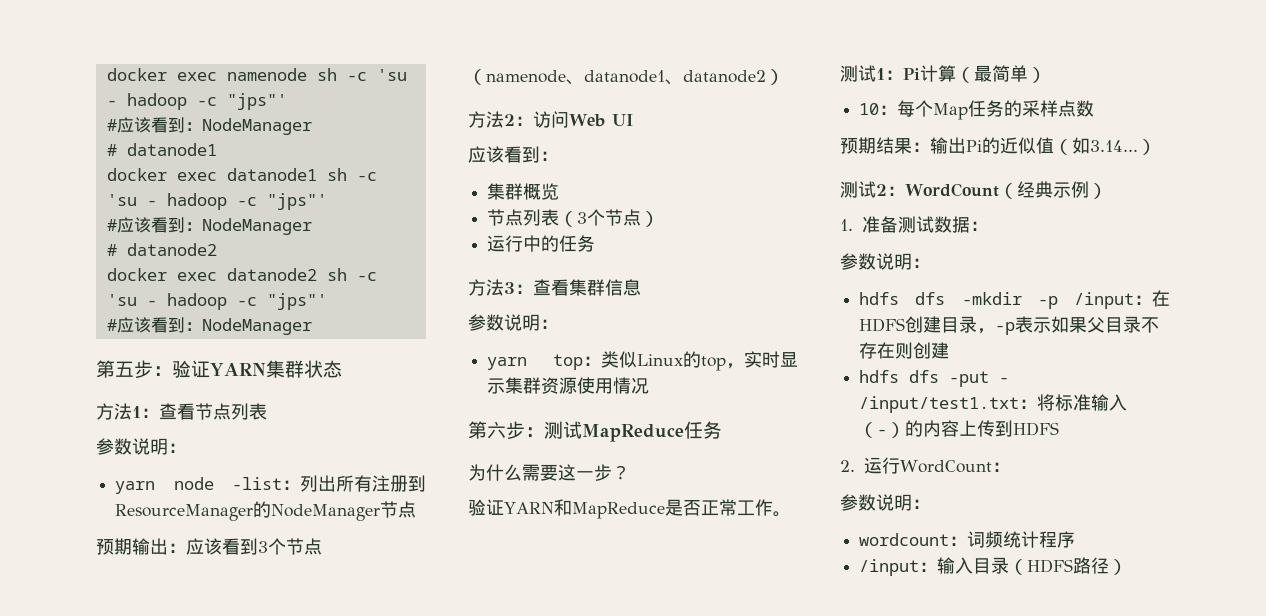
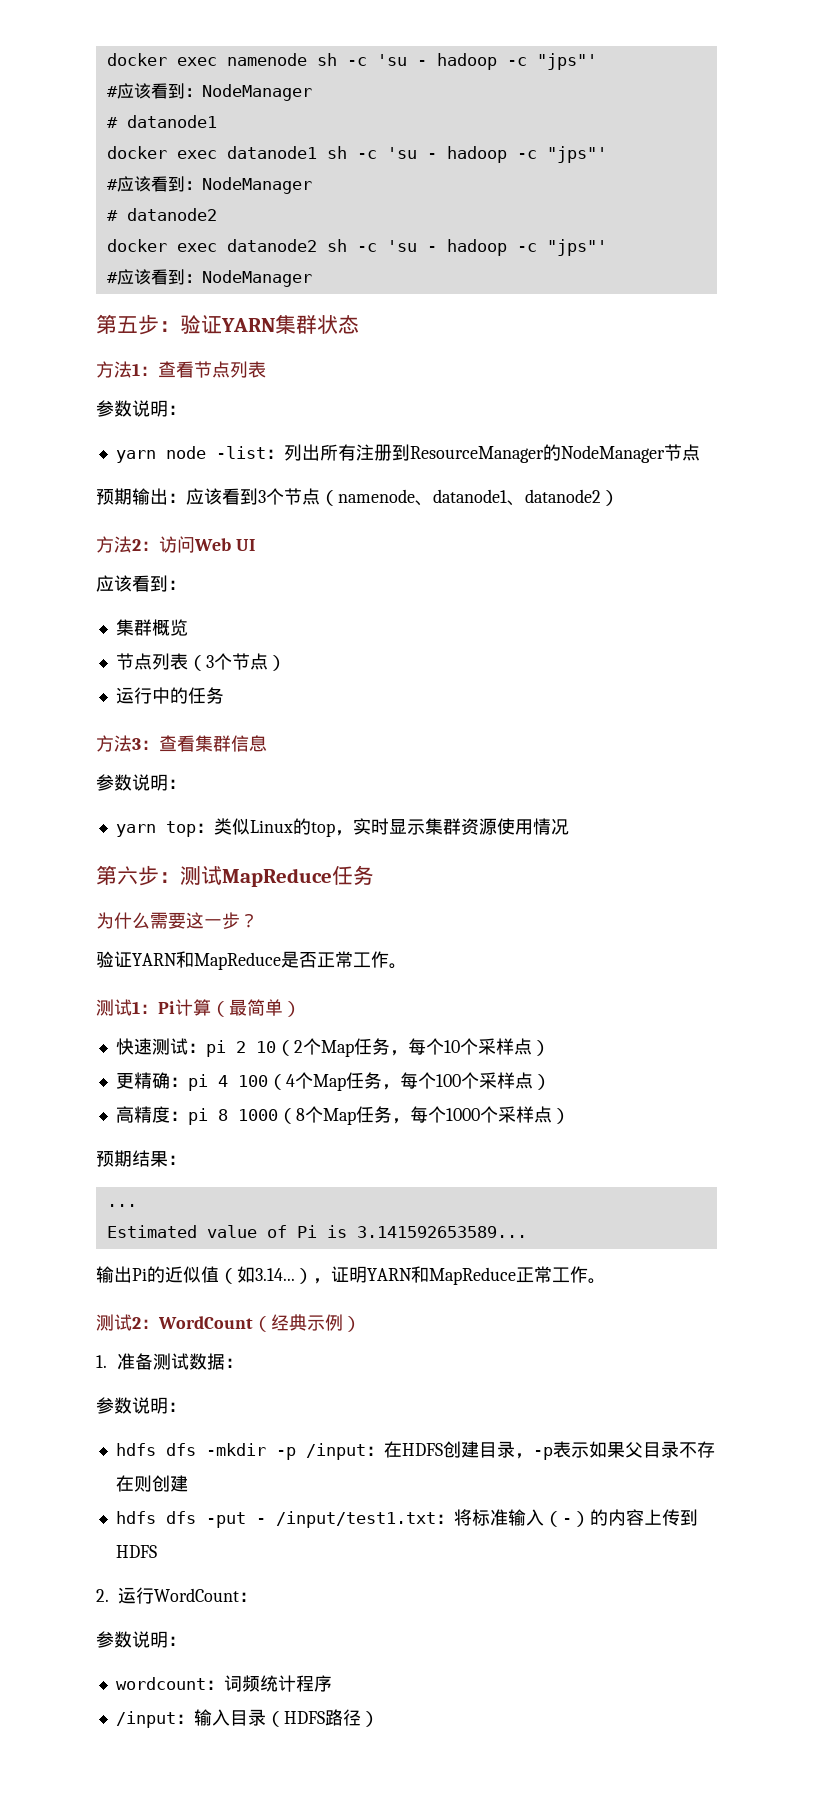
- 10：每个Map任务的采样点数
- 预期结果：输出Pi的近似值（如3.14...）
+ 快速测试：pi 2 10（2个Map任务，每个10个采样点）
+ 更精确：pi 4 100（4个Map任务，每个100个采样点）
+ 高精度：pi 8 1000（8个Map任务，每个1000个采样点）
+ 预期结果：
+ ...
+ Estimated value of Pi is 3.141592653589...
+ 输出Pi的近似值（如3.14...），证明YARN和MapReduce正常工作。

